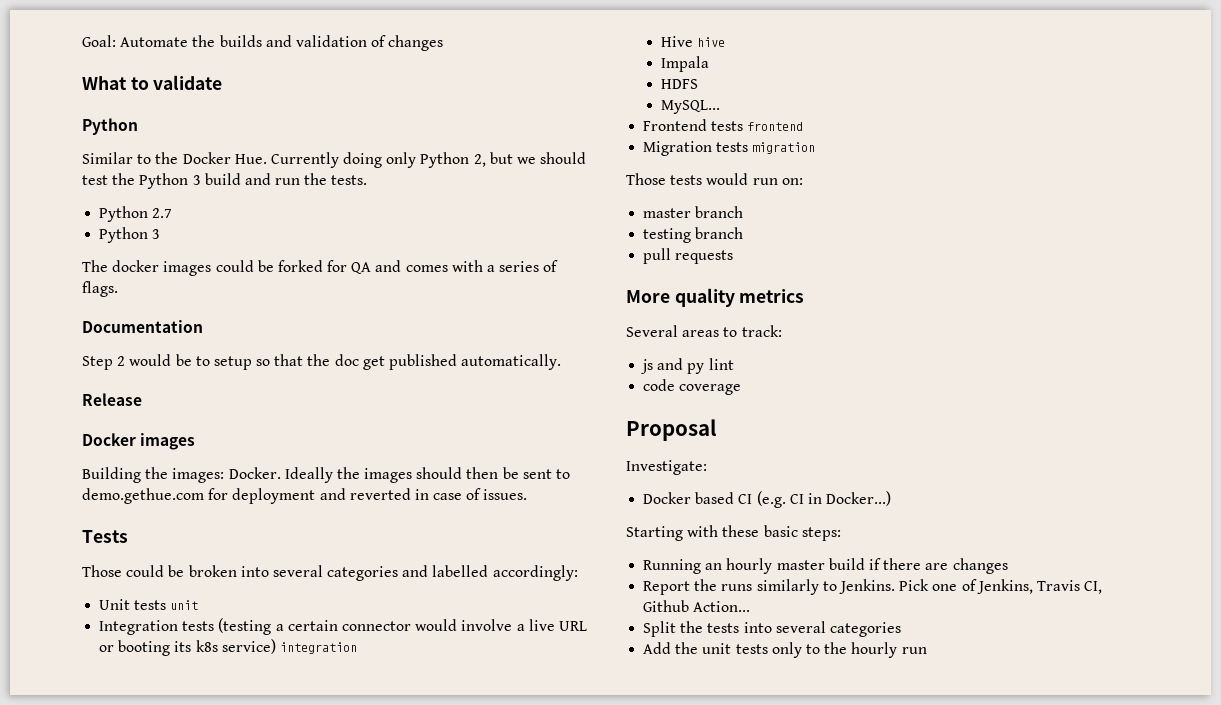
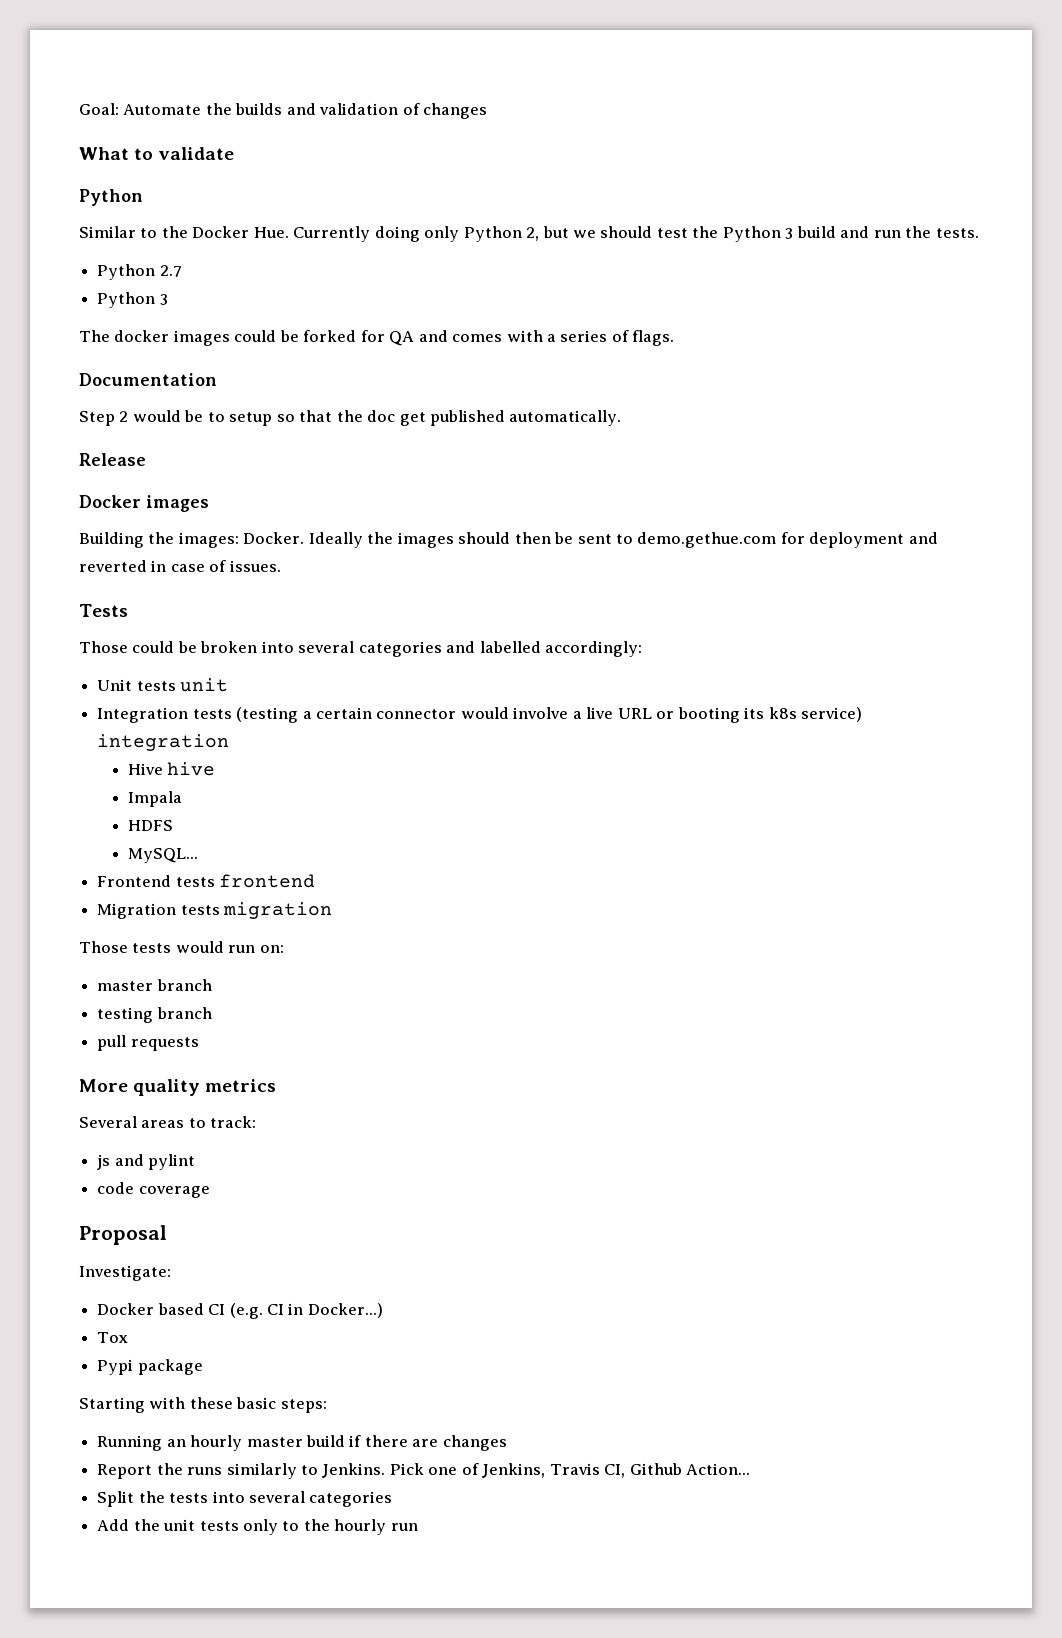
- js and py lint
+ js and pylint
+ Tox
+ Pypi package

